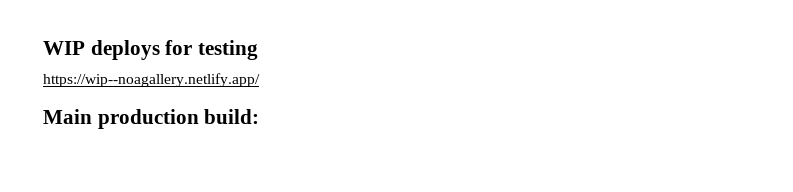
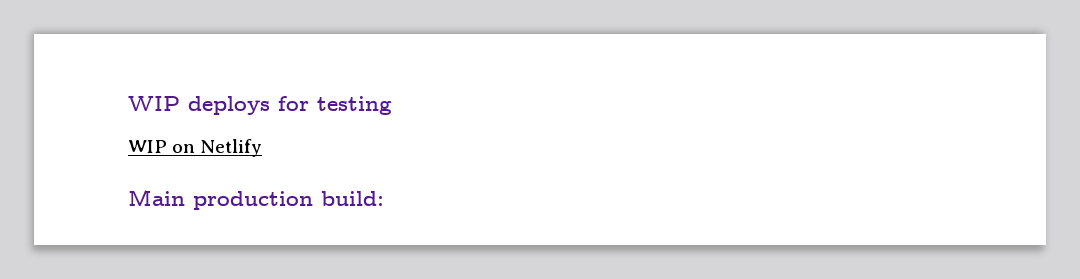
- https://wip--noagallery.netlify.app/
+ WIP on Netlify

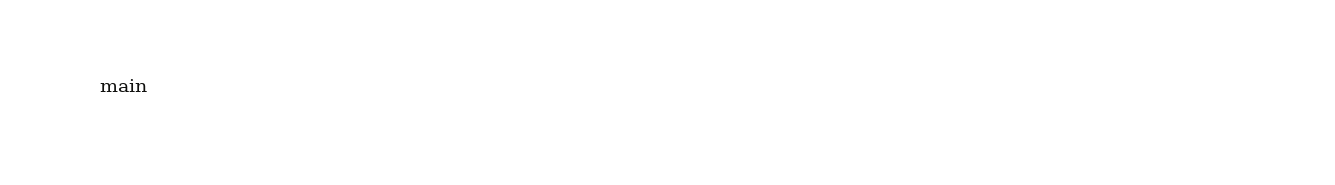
- WIP deploys for testing
- WIP on Netlify
- Main production build:
+ main

